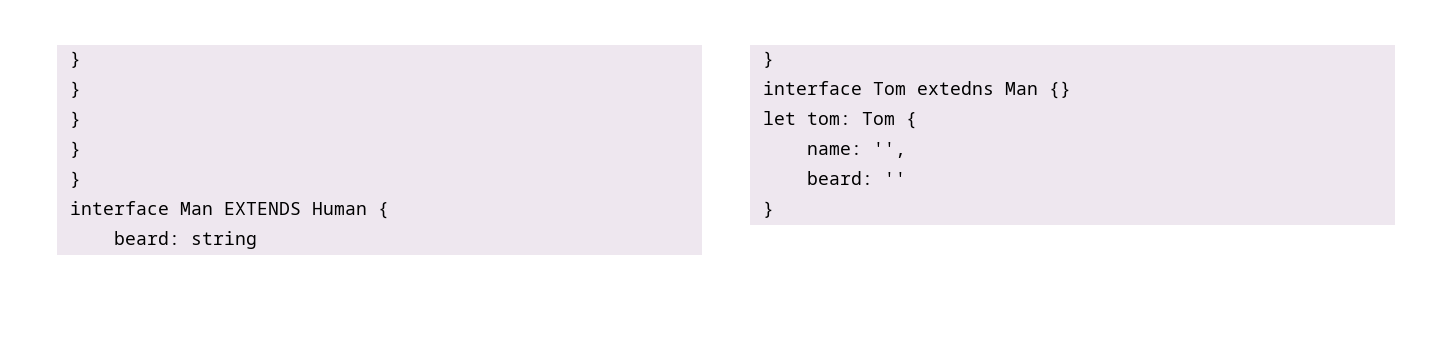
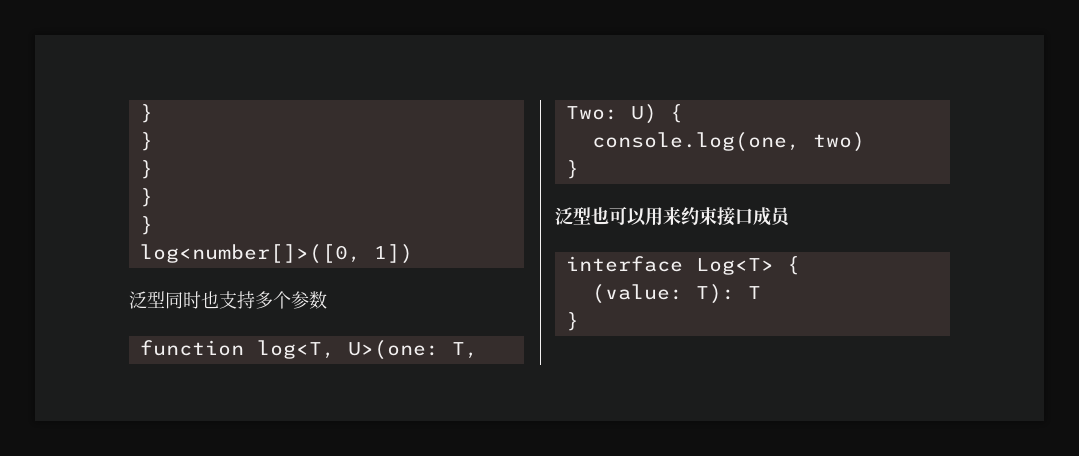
- interface Man EXTENDS Human {
- beard: string
+ log<number[]>([0, 1])
+ 泛型同时也支持多个参数
+ function log<T, U>(one: T, Two: U) {
+ console.log(one, two)
  }
- interface Tom extedns Man {}
- let tom: Tom {
- name: '',
- beard: ''
+ 泛型也可以用来约束接口成员
+ interface Log<T> {
+ (value: T): T

